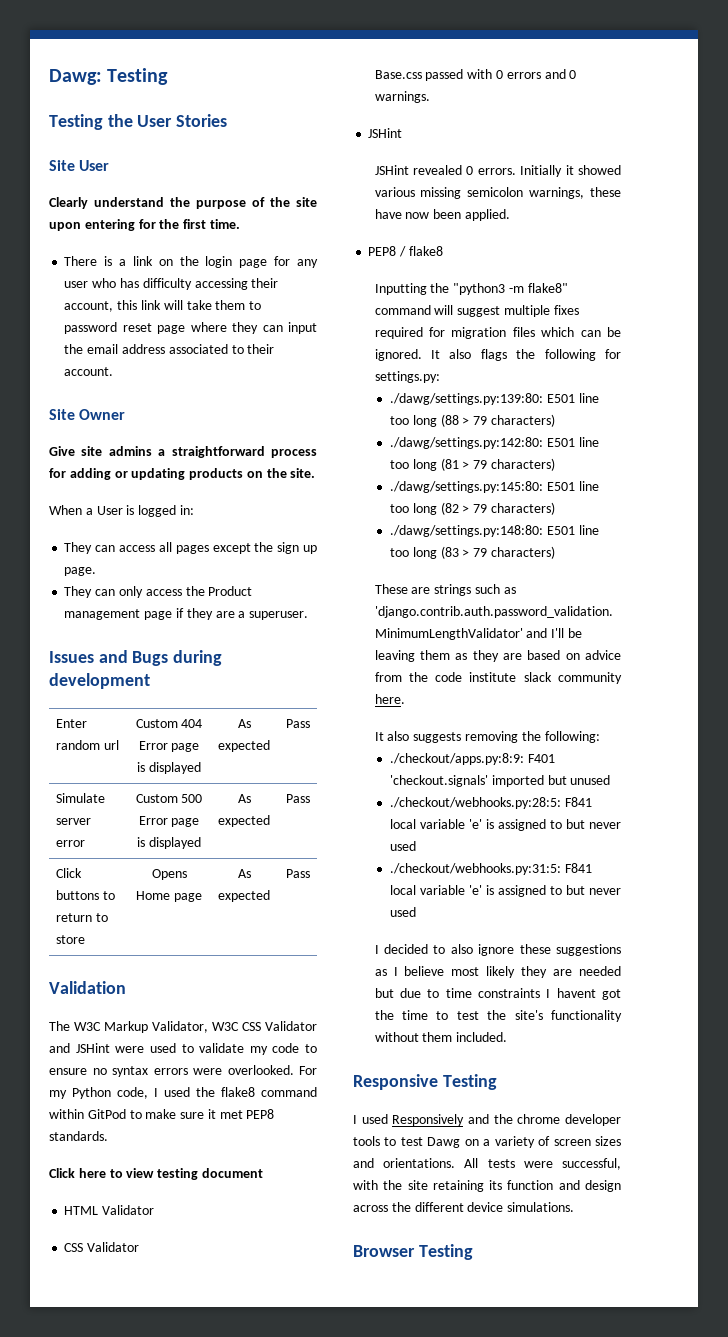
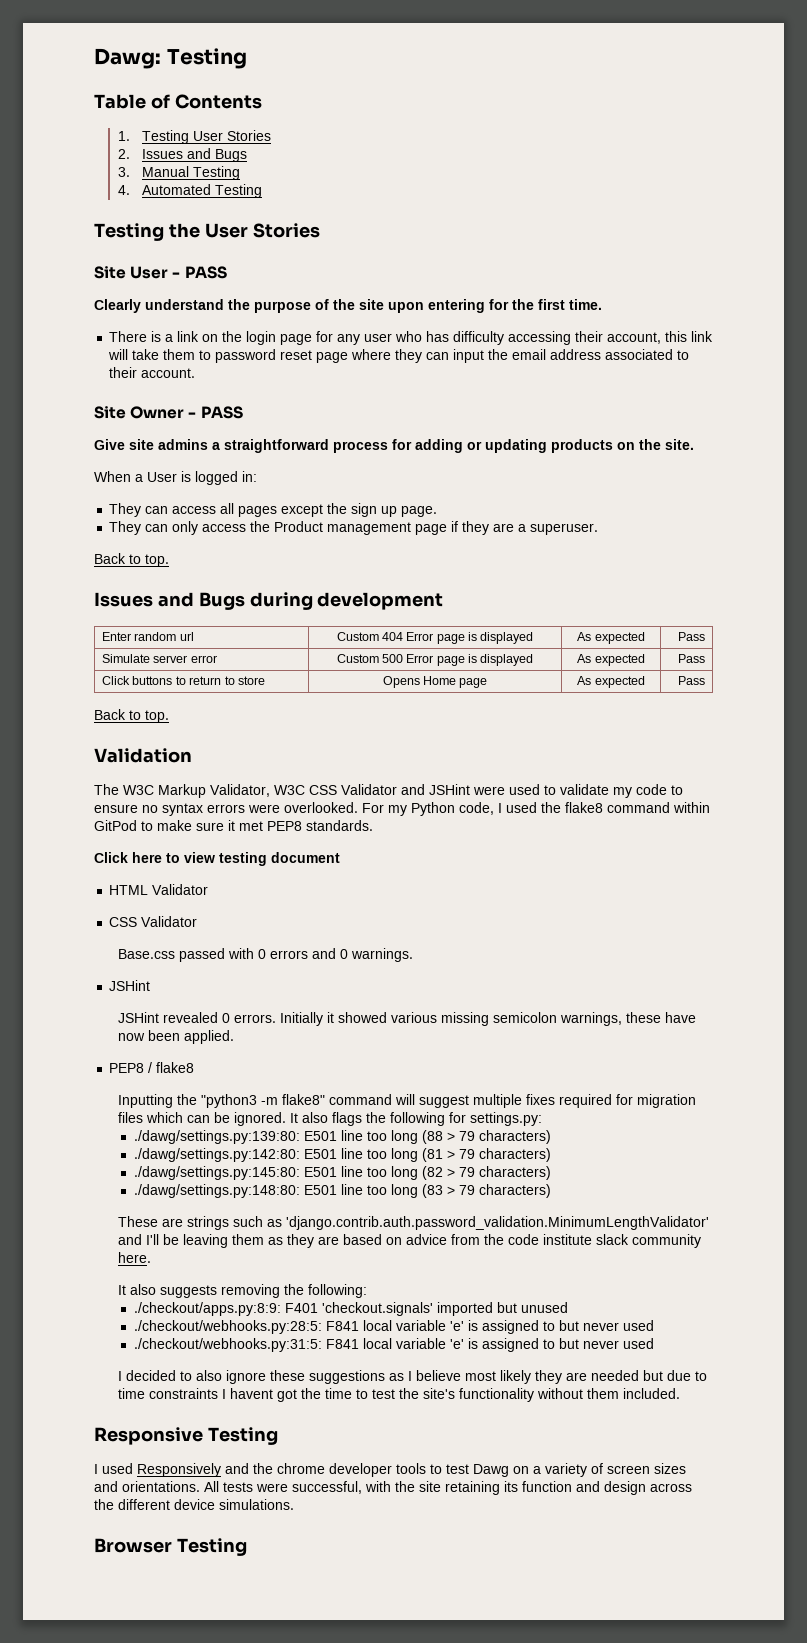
+ Table of Contents
+ 1. Testing User Stories
+ 2. Issues and Bugs
+ 3. Manual Testing
+ 4. Automated Testing
- Site User
+ Site User - PASS
- Site Owner
+ Site Owner - PASS
  They can only access the Product management page if they are a superuser.
+ Back to top.
  Click buttons to return to store | Opens Home page | As expected | Pass
+ Back to top.

